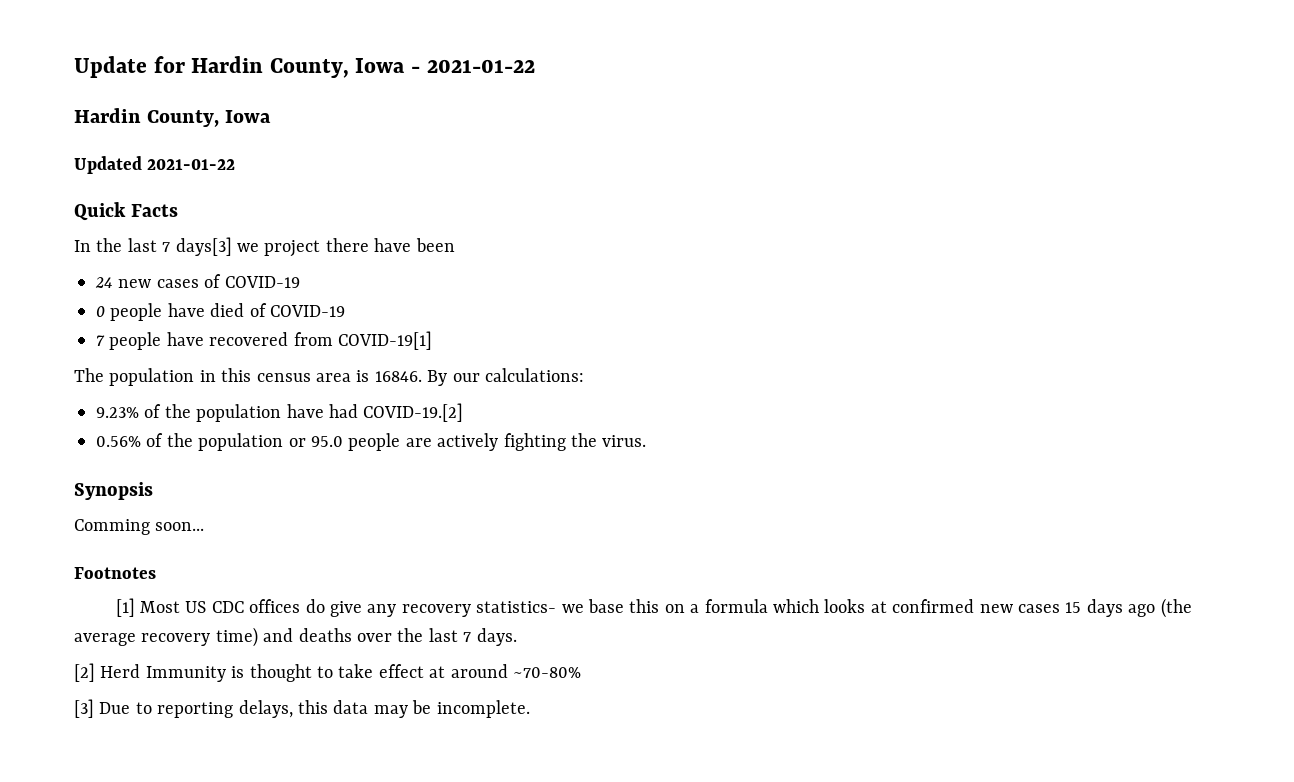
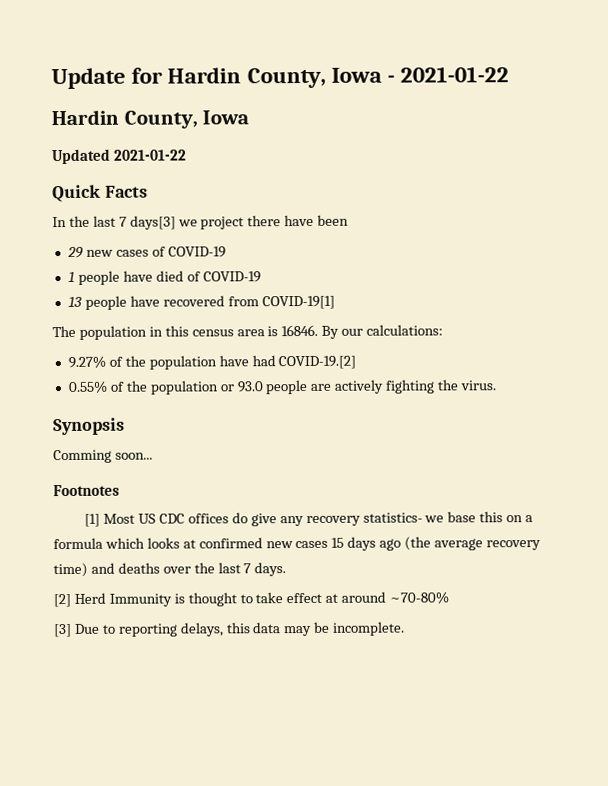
- 24 new cases of COVID-19
+ 29 new cases of COVID-19
- 0 people have died of COVID-19
+ 1 people have died of COVID-19
- 7 people have recovered from COVID-19[1]
+ 13 people have recovered from COVID-19[1]
- 9.23% of the population have had COVID-19.[2]
+ 9.27% of the population have had COVID-19.[2]
- 0.56% of the population or 95.0 people are actively fighting the virus.
+ 0.55% of the population or 93.0 people are actively fighting the virus.

